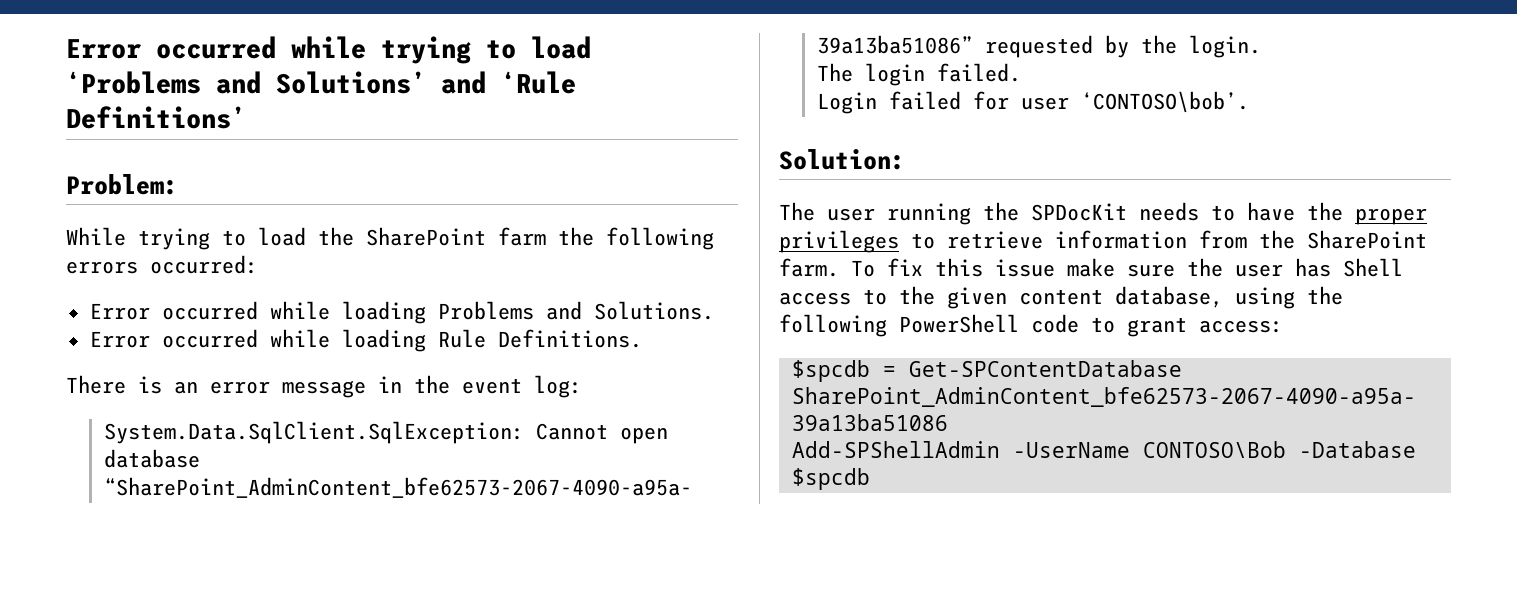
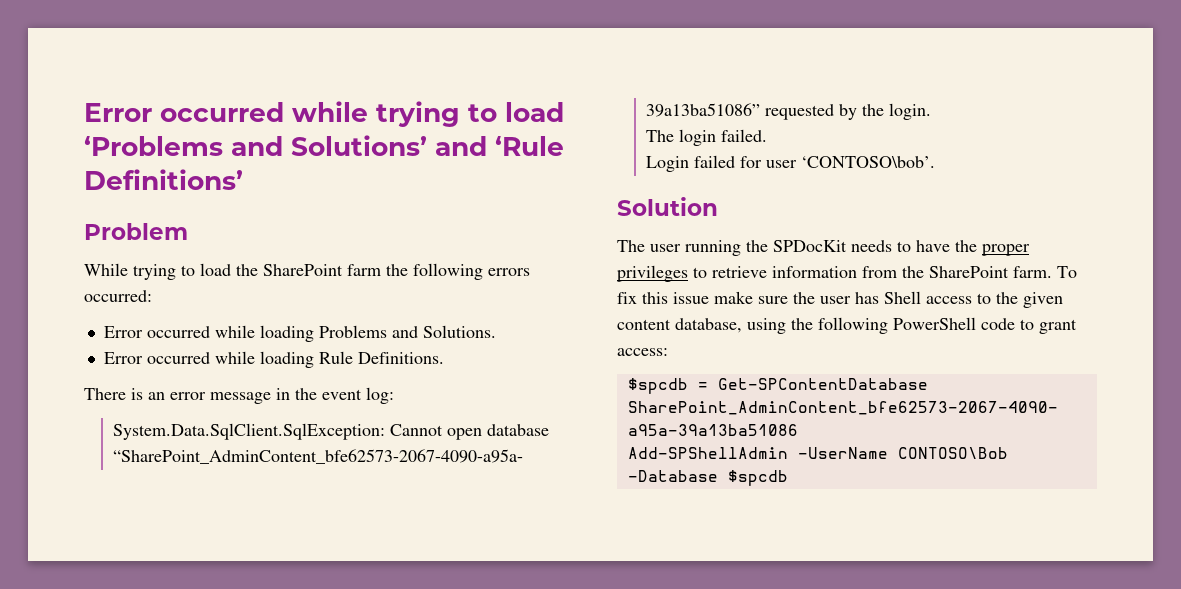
- Problem:
+ Problem
- Solution:
+ Solution

